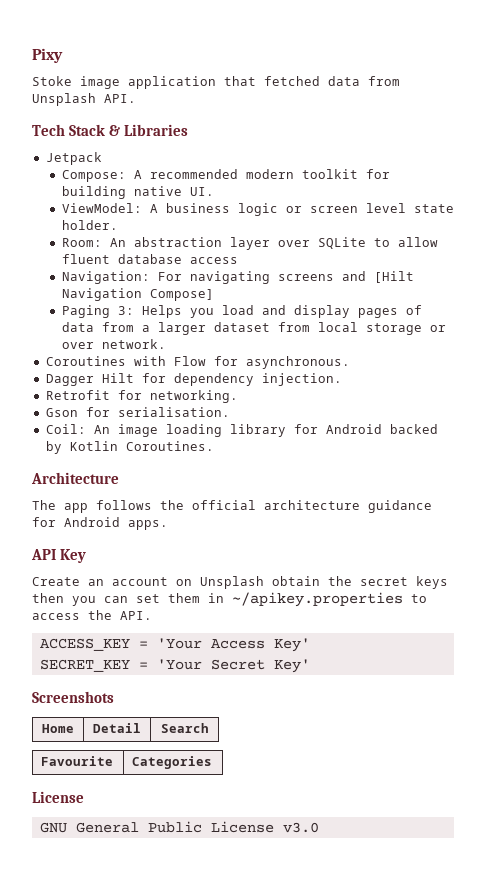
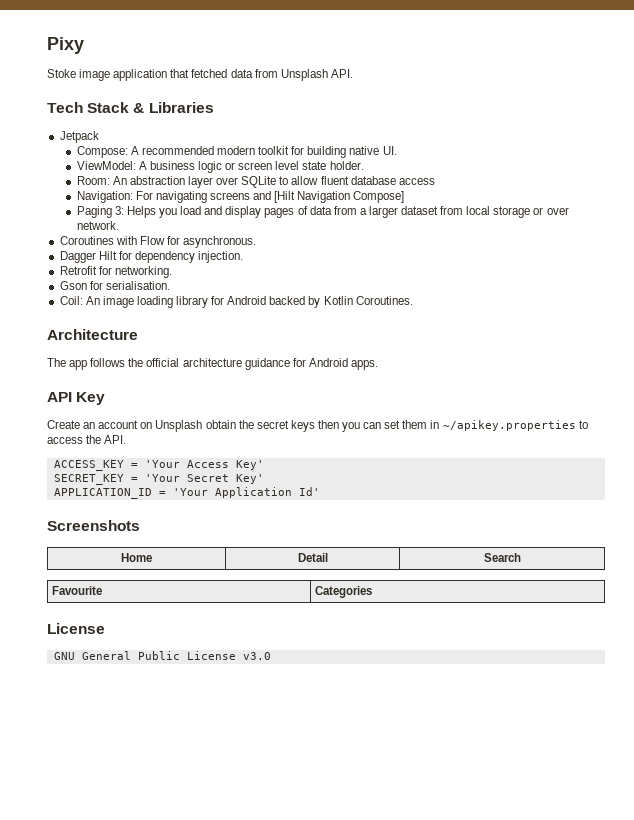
+ APPLICATION_ID = 'Your Application Id'

